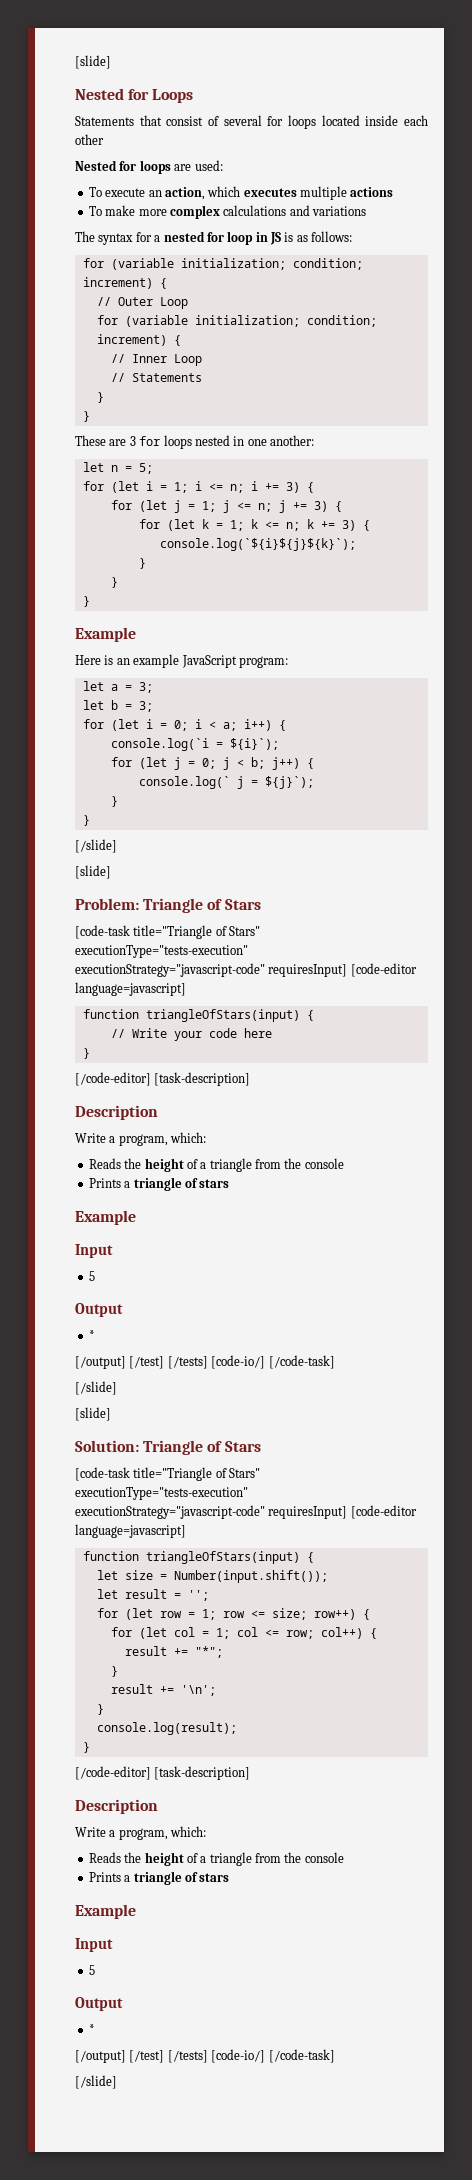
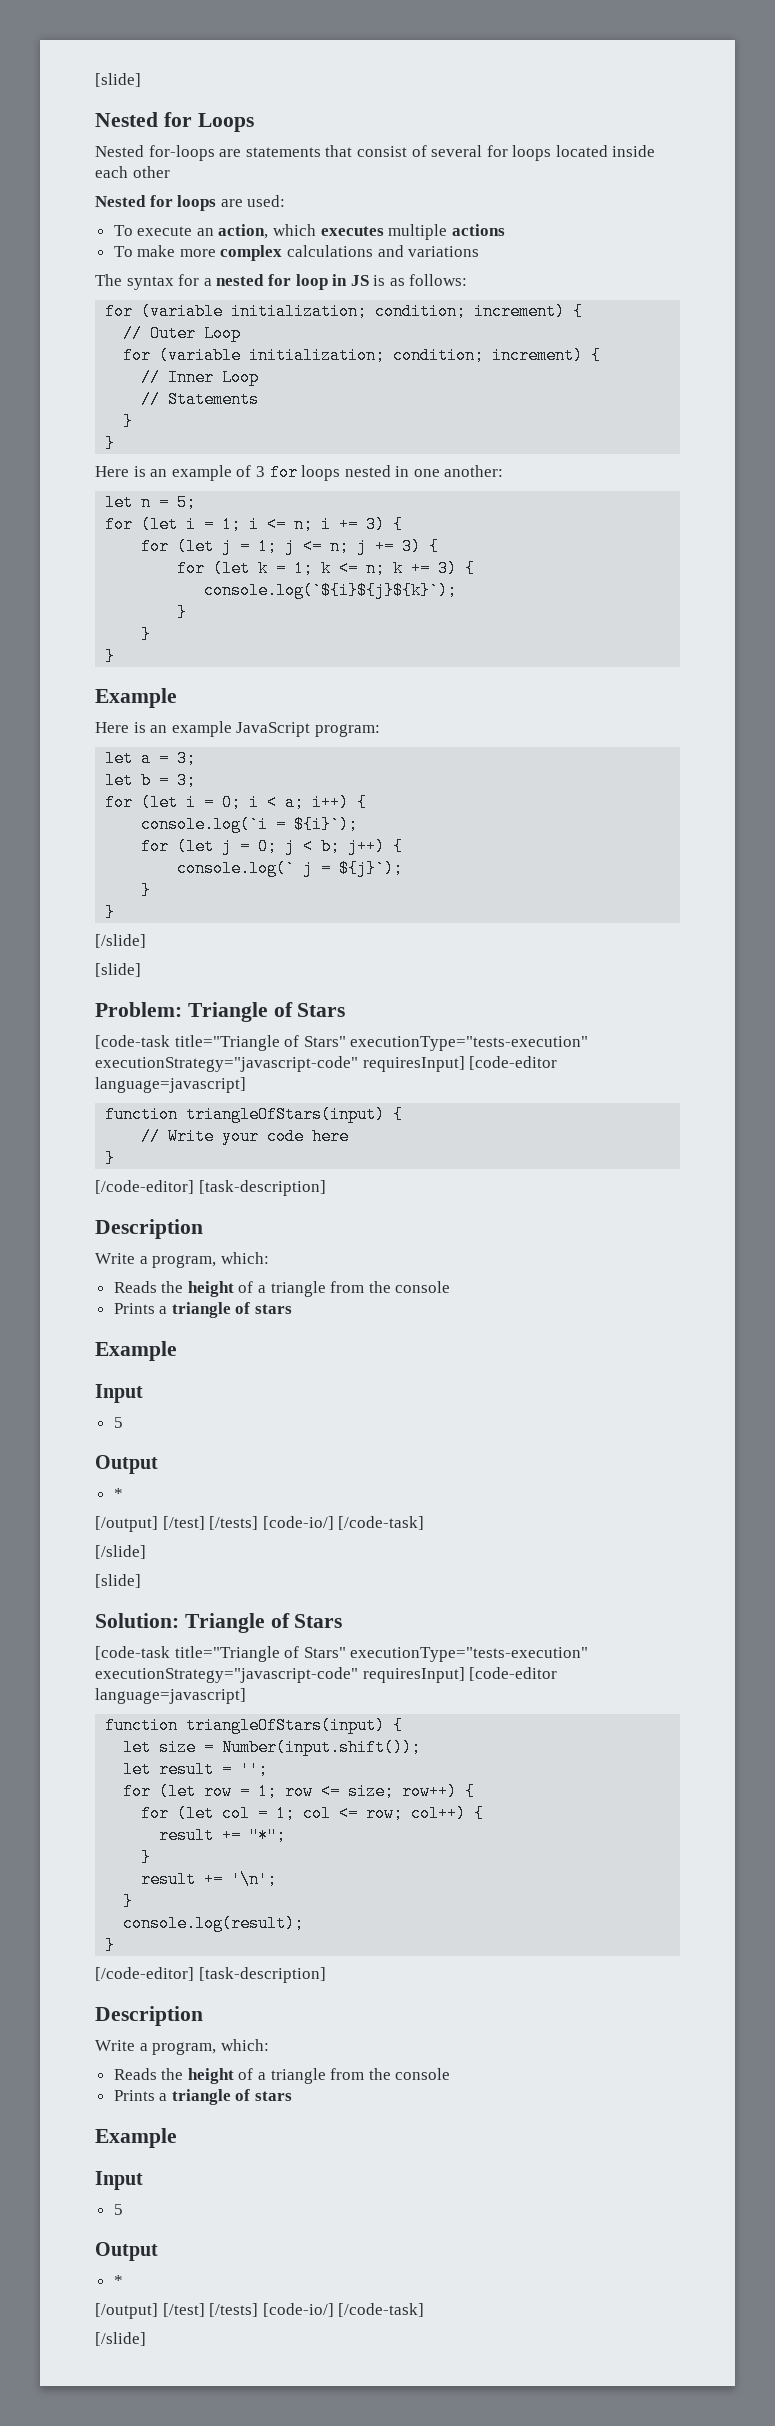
- Statements that consist of several for loops located inside each other
+ Nested for-loops are statements that consist of several for loops located inside each other
- These are 3 for loops nested in one another:
+ Here is an example of 3 for loops nested in one another:

